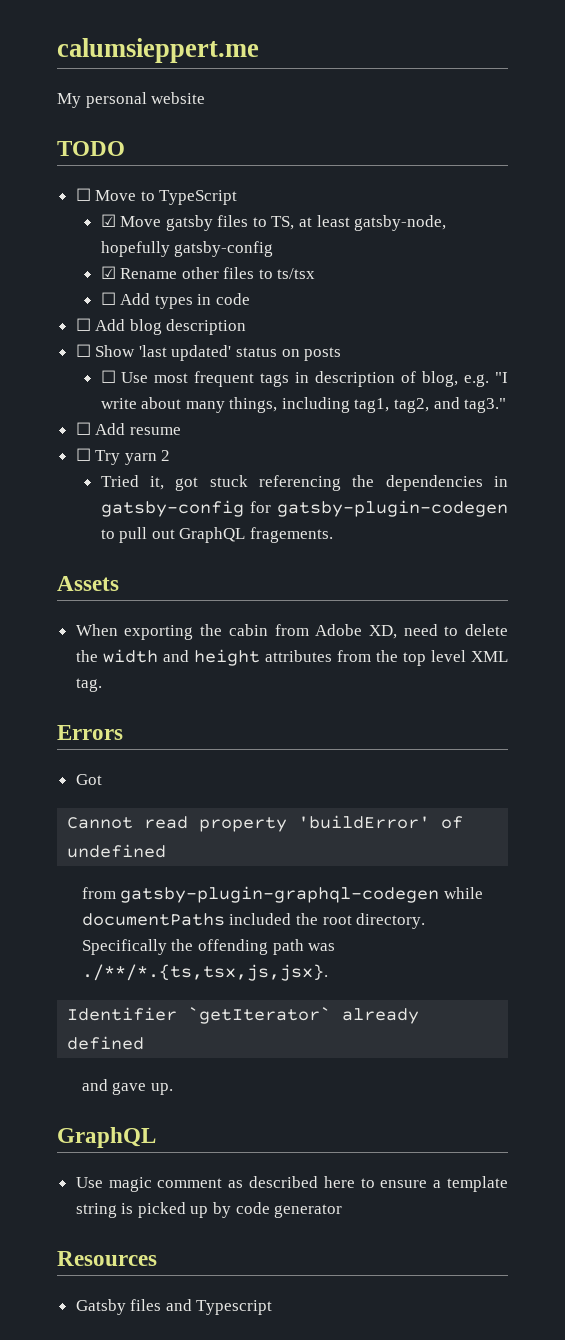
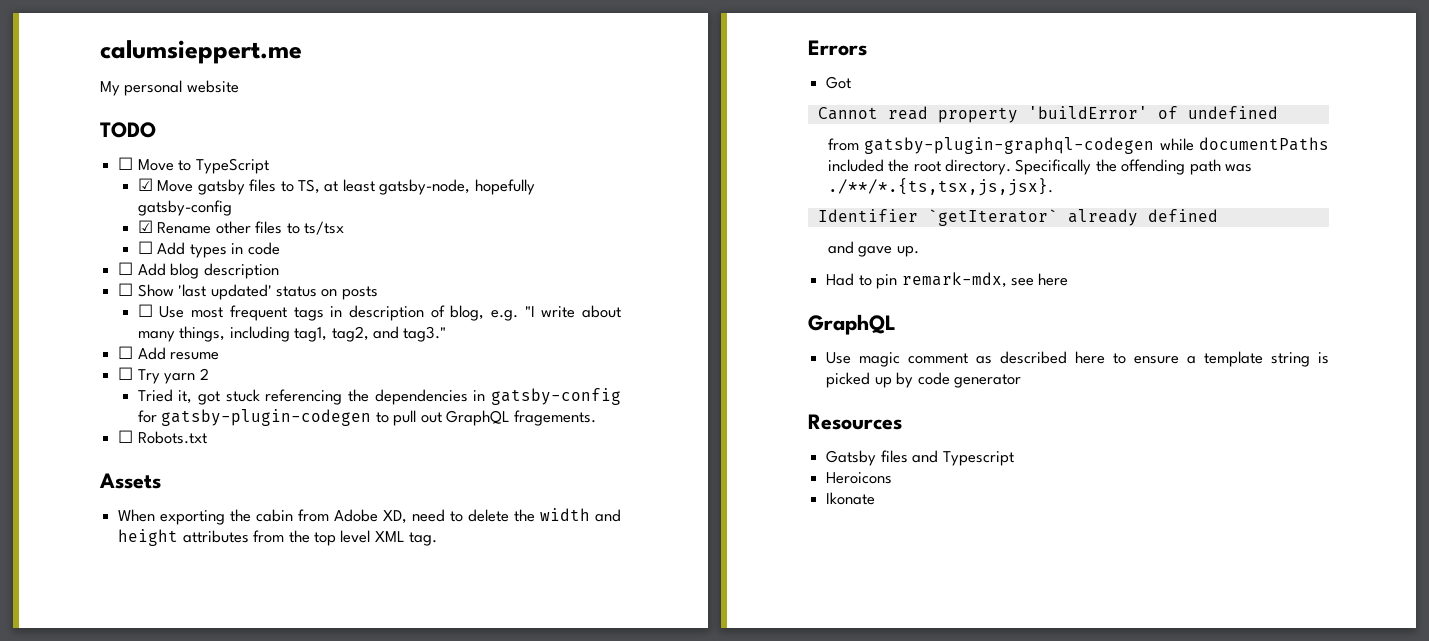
+ ☐ Robots.txt
+ Had to pin remark-mdx, see here
+ Heroicons
+ Ikonate

